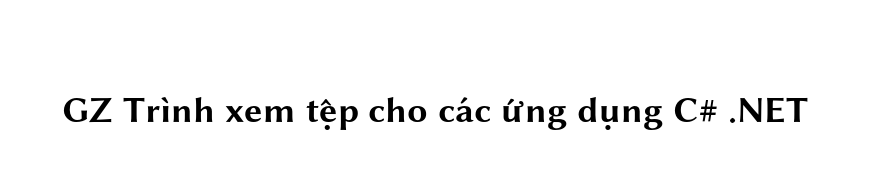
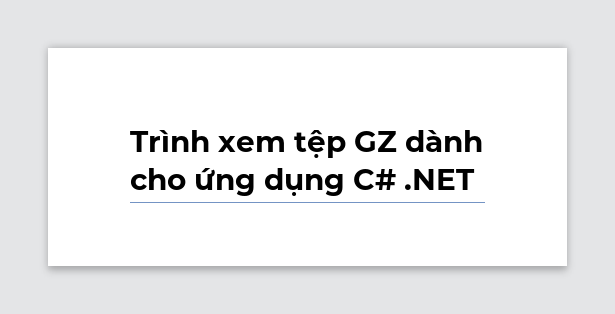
- GZ Trình xem tệp cho các ứng dụng C# .NET
+ Trình xem tệp GZ dành cho ứng dụng C# .NET

